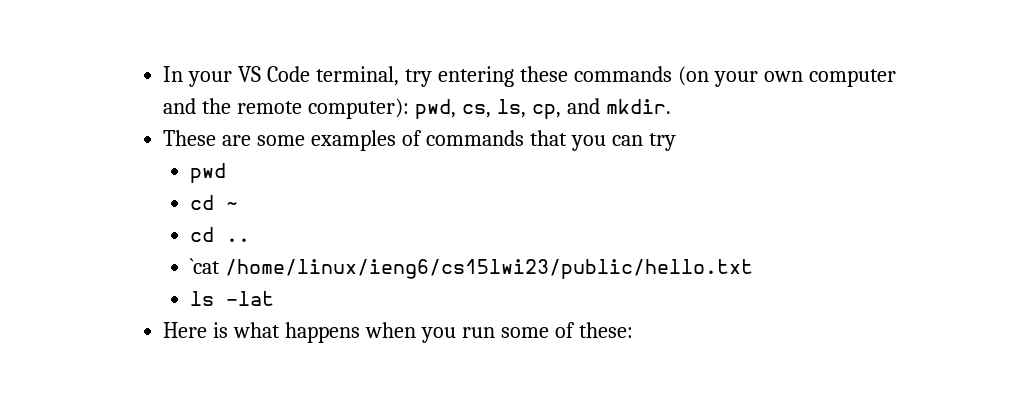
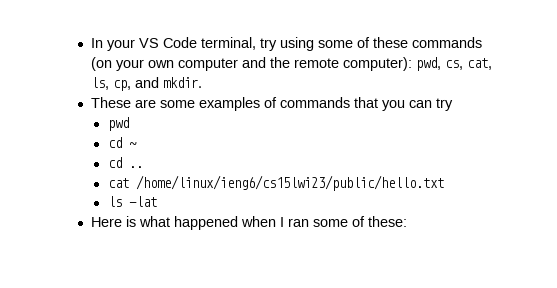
- In your VS Code terminal, try entering these commands (on your own computer and the remote computer): pwd, cs, ls, cp, and mkdir.
+ In your VS Code terminal, try using some of these commands (on your own computer and the remote computer): pwd, cs, cat, ls, cp, and mkdir.
- `cat /home/linux/ieng6/cs15lwi23/public/hello.txt
+ cat /home/linux/ieng6/cs15lwi23/public/hello.txt
- Here is what happens when you run some of these:
+ Here is what happened when I ran some of these:

